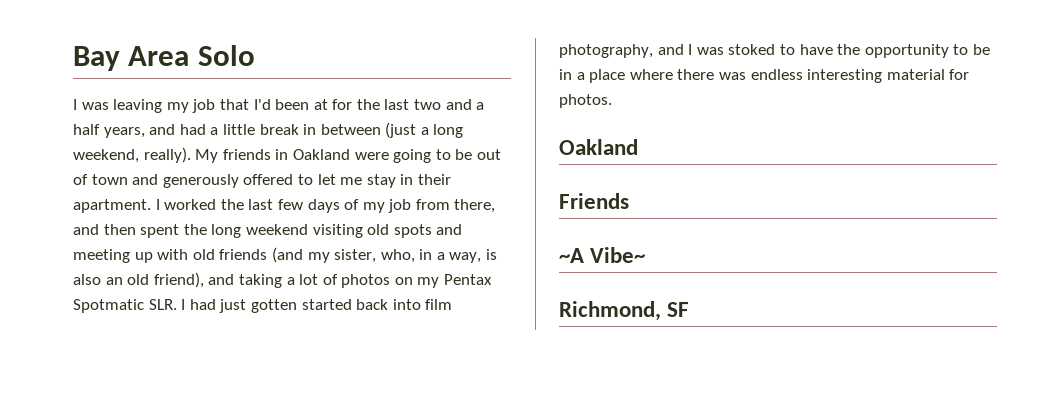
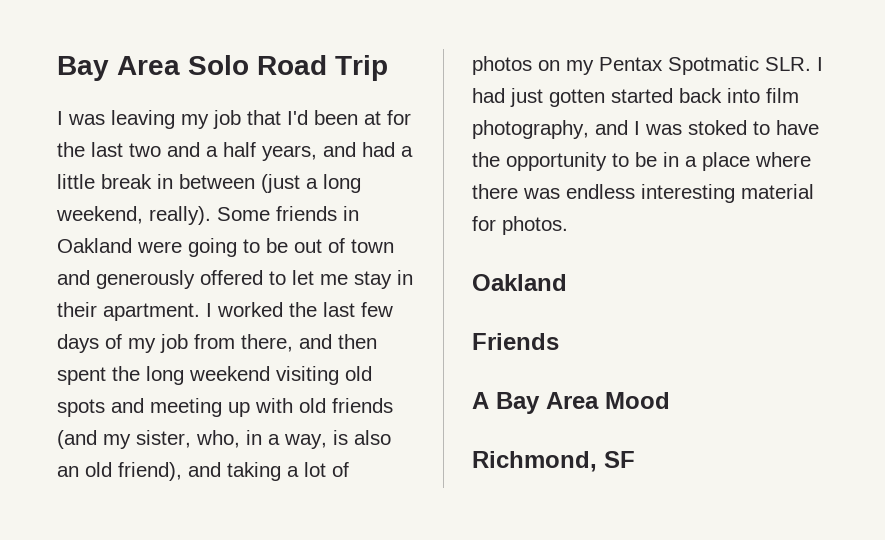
- Bay Area Solo
+ Bay Area Solo Road Trip
- My friends in Oakland were going to be out of town and generously offered to let me stay in their apartment.
+ Some friends in Oakland were going to be out of town and generously offered to let me stay in their apartment.
- ~A Vibe~
+ A Bay Area Mood

